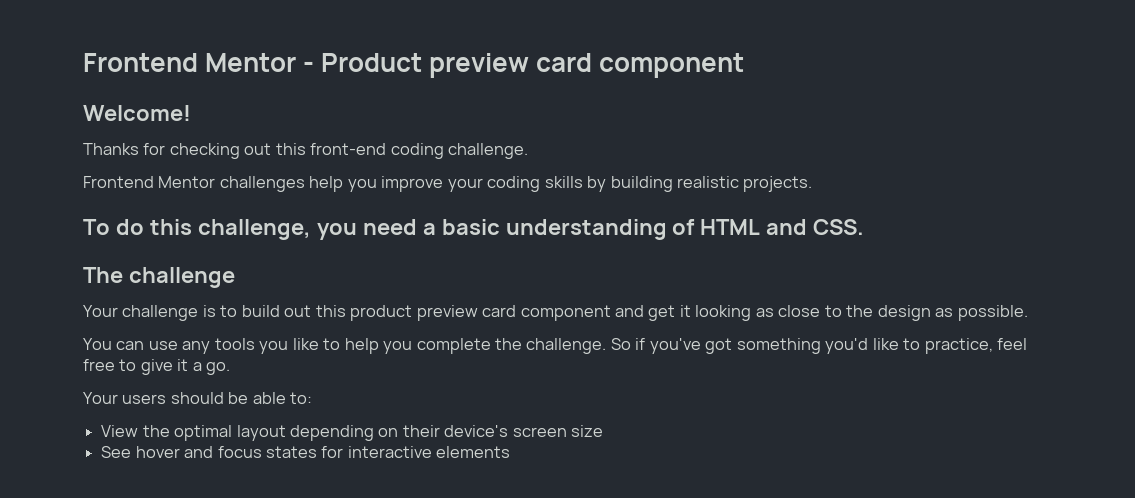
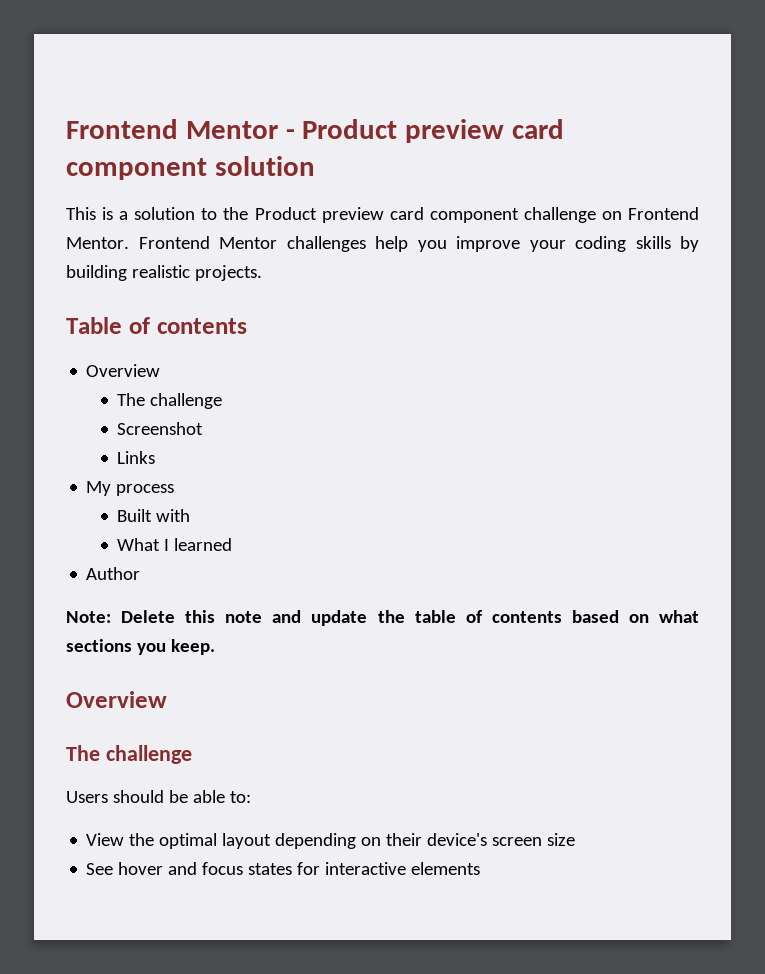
- Frontend Mentor - Product preview card component
- Welcome!
- Thanks for checking out this front-end coding challenge.
- Frontend Mentor challenges help you improve your coding skills by building realistic projects.
+ Frontend Mentor - Product preview card component solution
+ This is a solution to the Product preview card component challenge on Frontend Mentor. Frontend Mentor challenges help you improve your coding skills by building realistic projects.
- To do this challenge, you need a basic understanding of HTML and CSS.
+ Table of contents
+ Overview
  The challenge
- Your challenge is to build out this product preview card component and get it looking as close to the design as possible.
- You can use any tools you like to help you complete the challenge. So if you've got something you'd like to practice, feel free to give it a go.
- Your users should be able to:
+ Screenshot
+ Links
+ My process
+ Built with
+ What I learned
+ Author
+ Note: Delete this note and update the table of contents based on what sections you keep.
+ Overview
+ The challenge
+ Users should be able to:

